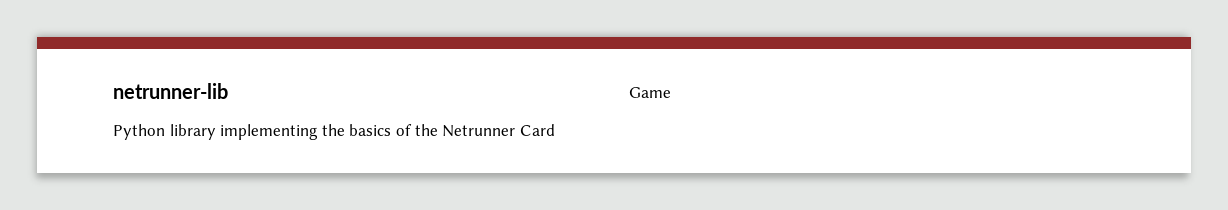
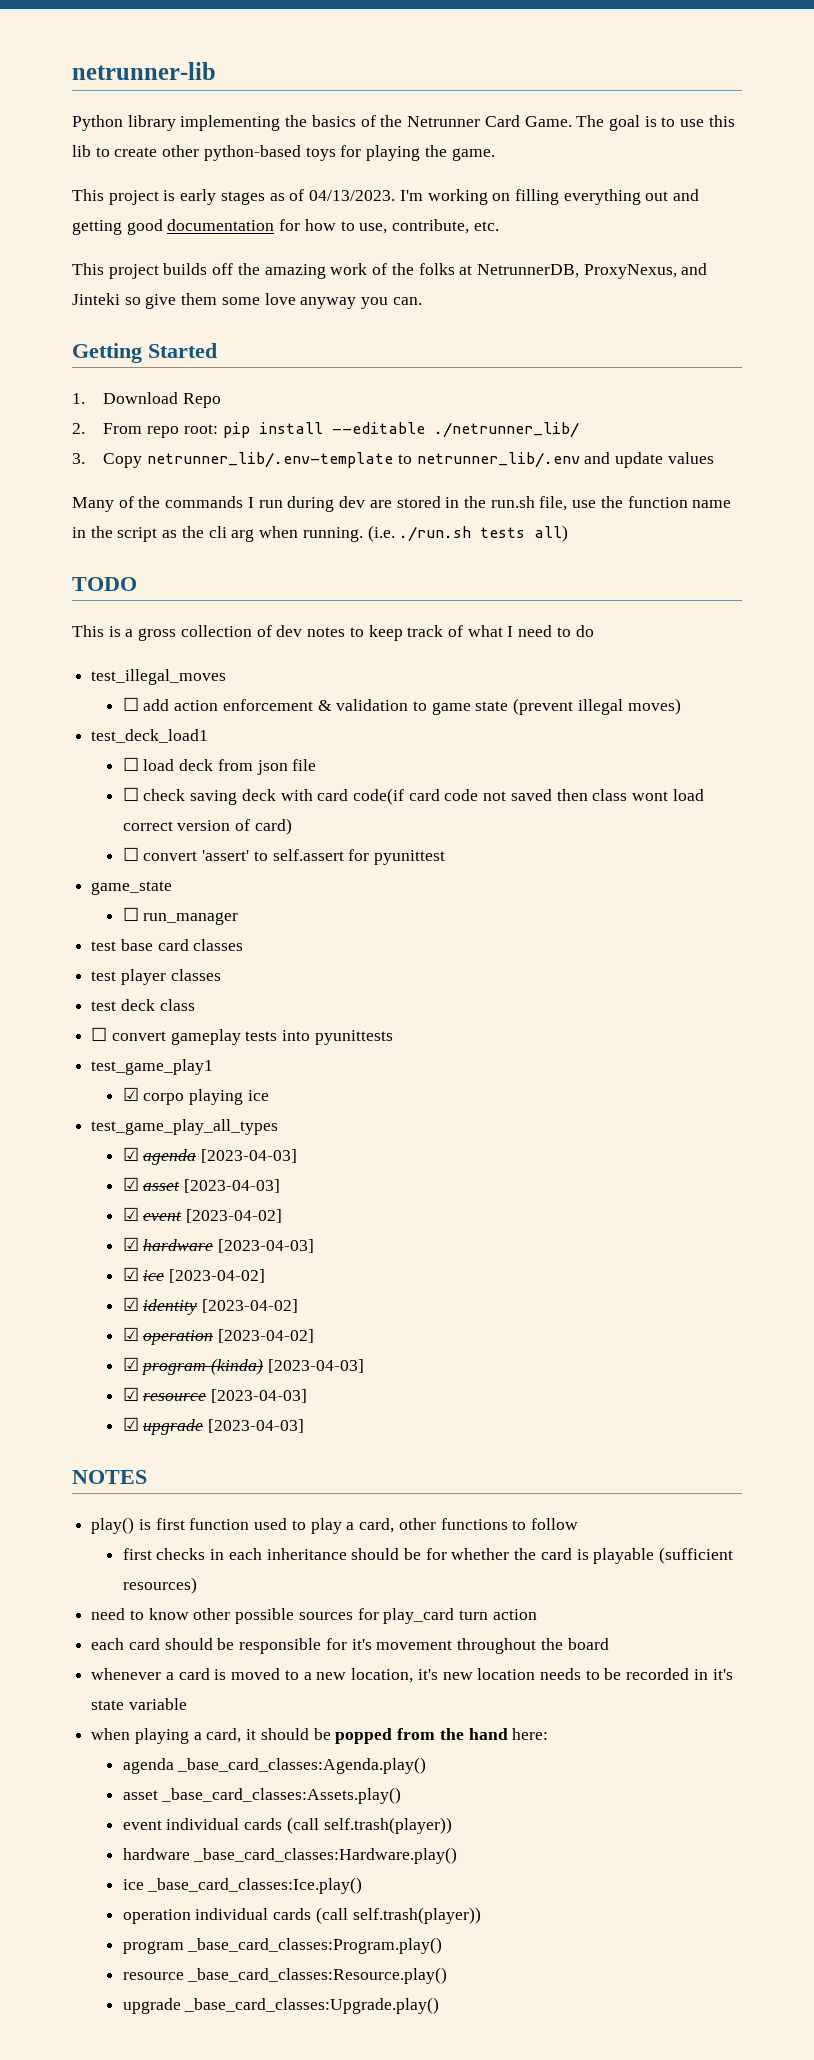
- Python library implementing the basics of the Netrunner Card Game
+ Python library implementing the basics of the Netrunner Card Game. The goal is to use this lib to create other python-based toys for playing the game.
+ This project is early stages as of 04/13/2023. I'm working on filling everything out and getting good documentation for how to use, contribute, etc.
+ This project builds off the amazing work of the folks at NetrunnerDB, ProxyNexus, and Jinteki so give them some love anyway you can.
+ Getting Started
+ 1. Download Repo
+ 2. From repo root: pip install --editable ./netrunner_lib/
+ 3. Copy netrunner_lib/.env-template to netrunner_lib/.env and update values
+ Many of the commands I run during dev are stored in the run.sh file, use the function name in the script as the cli arg when running. (i.e. ./run.sh tests all)
+ TODO
+ This is a gross collection of dev notes to keep track of what I need to do
+ test_illegal_moves
+ ☐ add action enforcement & validation to game state (prevent illegal moves)
+ test_deck_load1
+ ☐ load deck from json file
+ ☐ check saving deck with card code(if card code not saved then class wont load correct version of card)
+ ☐ convert 'assert' to self.assert for pyunittest
+ game_state
+ ☐ run_manager
+ test base card classes
+ test player classes
+ test deck class
+ ☐ convert gameplay tests into pyunittests
+ test_game_play1
+ ☑ corpo playing ice
+ test_game_play_all_types
+ ☑ agenda [2023-04-03]
+ ☑ asset [2023-04-03]
+ ☑ event [2023-04-02]
+ ☑ hardware [2023-04-03]
+ ☑ ice [2023-04-02]
+ ☑ identity [2023-04-02]
+ ☑ operation [2023-04-02]
+ ☑ program (kinda) [2023-04-03]
+ ☑ resource [2023-04-03]
+ ☑ upgrade [2023-04-03]
+ NOTES
+ play() is first function used to play a card, other functions to follow
+ first checks in each inheritance should be for whether the card is playable (sufficient resources)
+ need to know other possible sources for play_card turn action
+ each card should be responsible for it's movement throughout the board
+ whenever a card is moved to a new location, it's new location needs to be recorded in it's state variable
+ when playing a card, it should be popped from the hand here:
+ agenda _base_card_classes:Agenda.play()
+ asset _base_card_classes:Assets.play()
+ event individual cards (call self.trash(player))
+ hardware _base_card_classes:Hardware.play()
+ ice _base_card_classes:Ice.play()
+ operation individual cards (call self.trash(player))
+ program _base_card_classes:Program.play()
+ resource _base_card_classes:Resource.play()
+ upgrade _base_card_classes:Upgrade.play()

